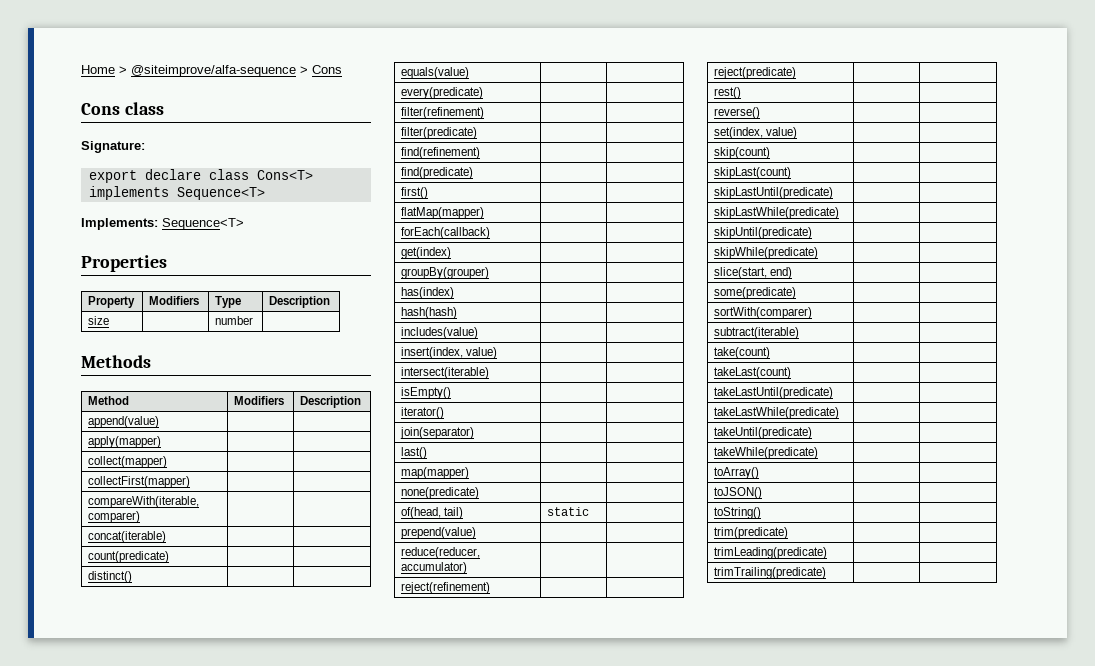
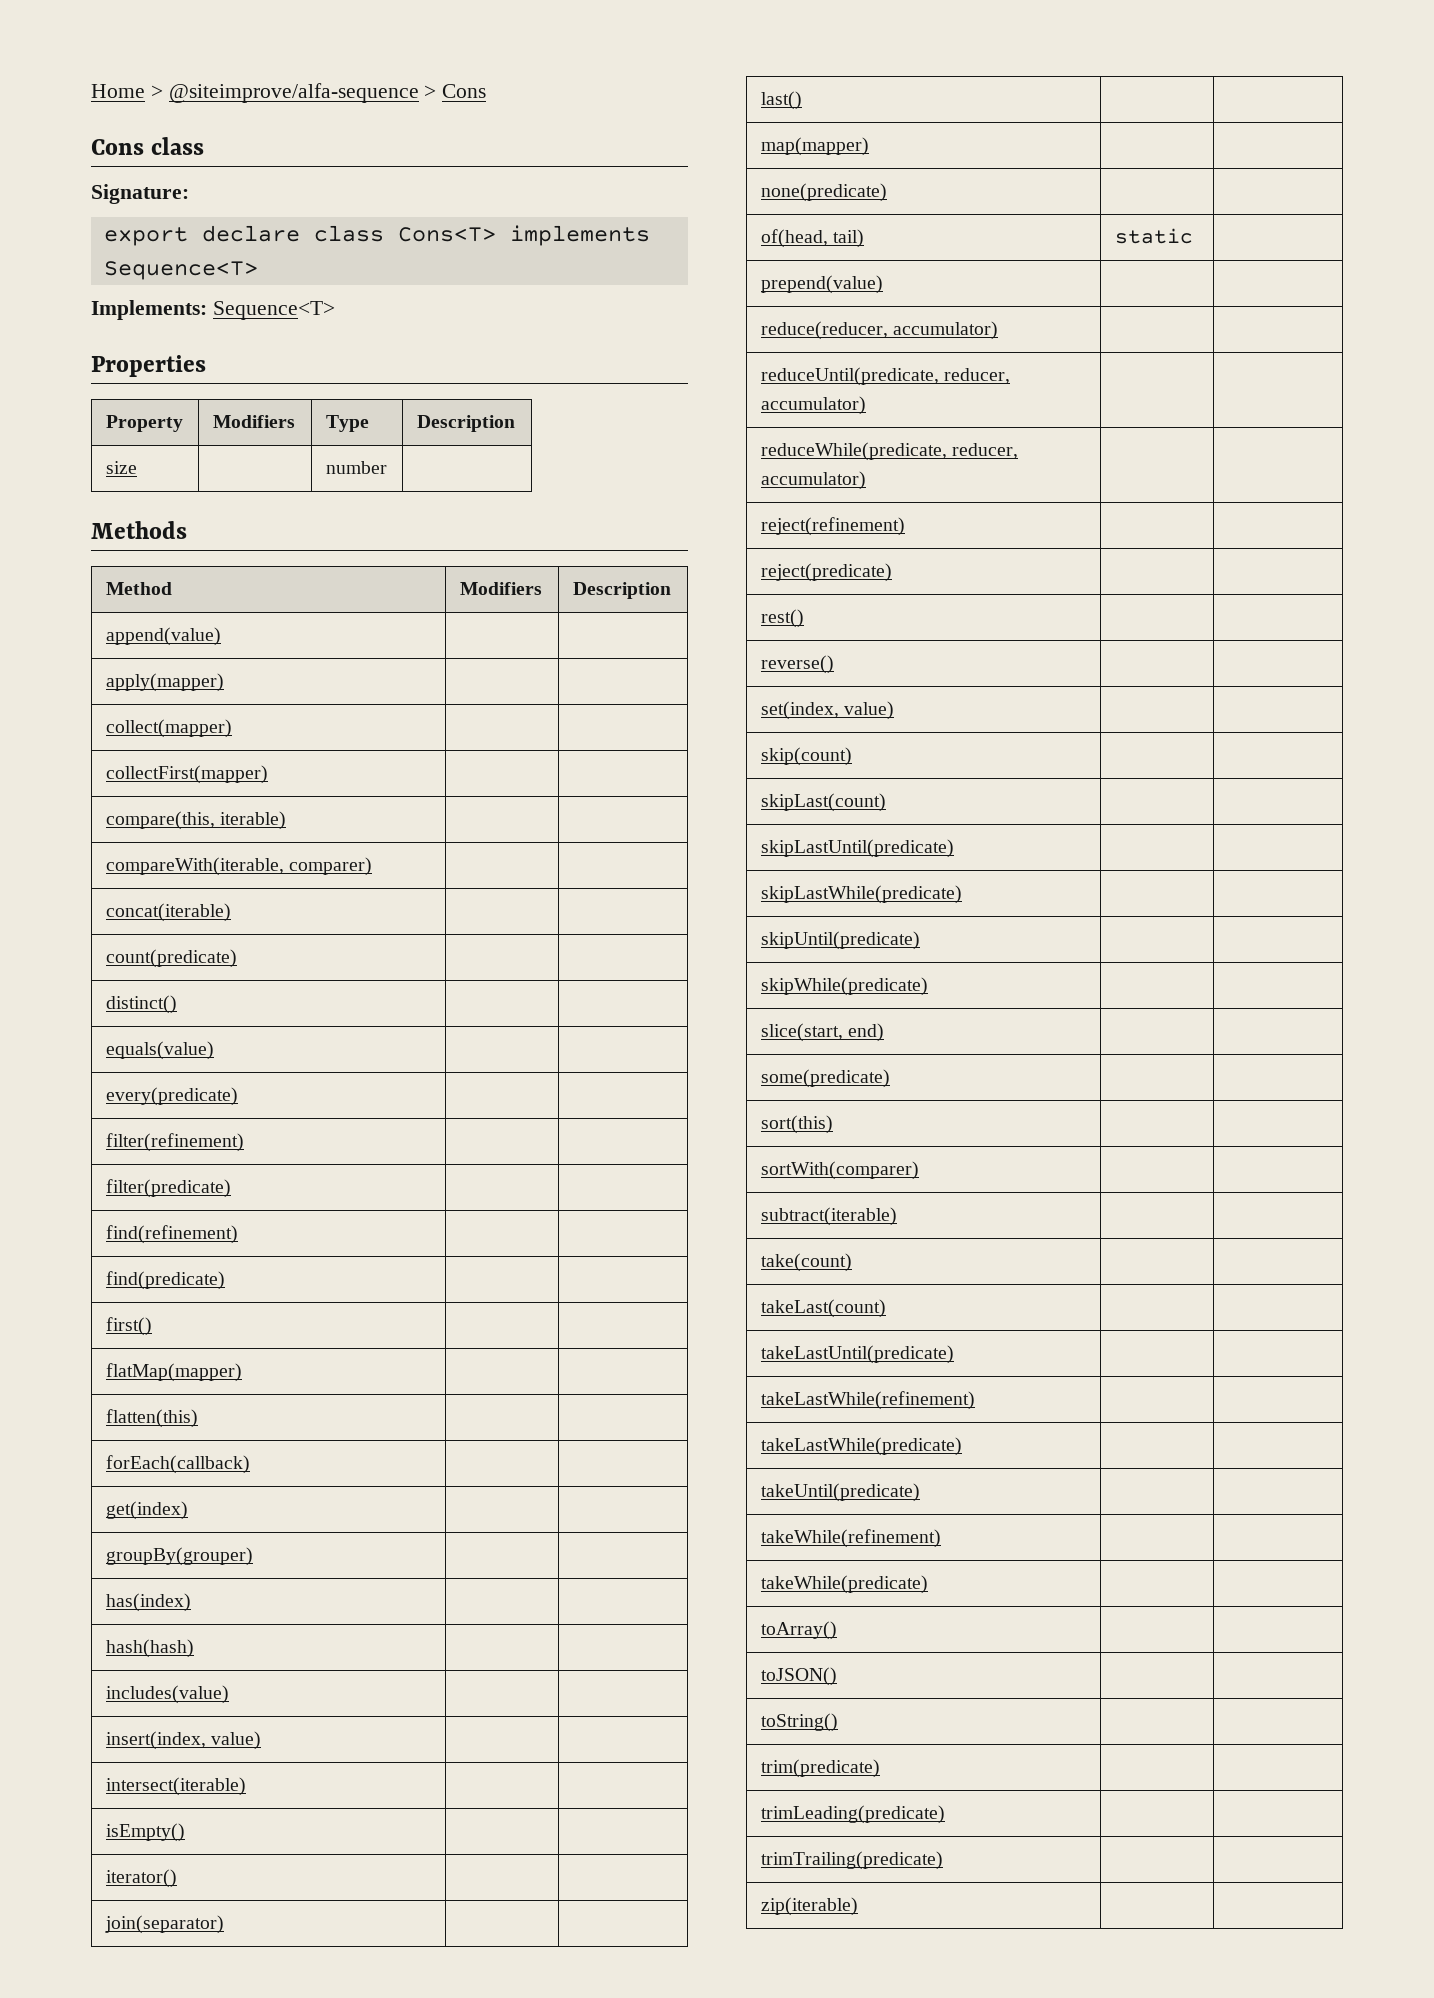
+ compare(this, iterable) | |
+ flatten(this) | |
+ reduceUntil(predicate, reducer, accumulator) | |
+ reduceWhile(predicate, reducer, accumulator) | |
+ sort(this) | |
+ takeLastWhile(refinement) | |
+ takeWhile(refinement) | |
+ zip(iterable) | |

